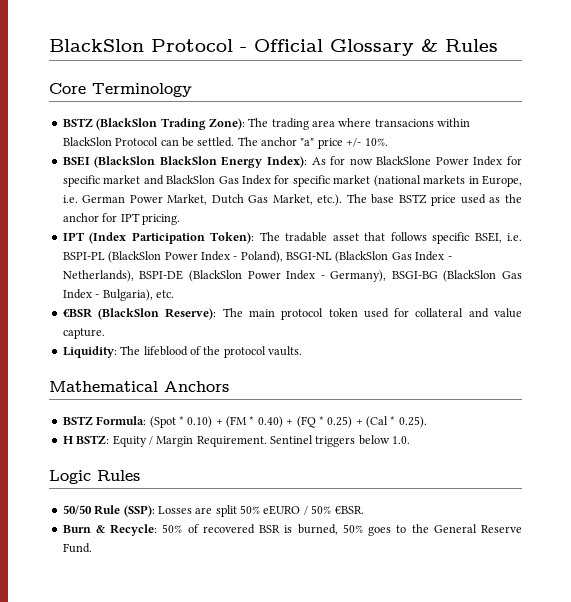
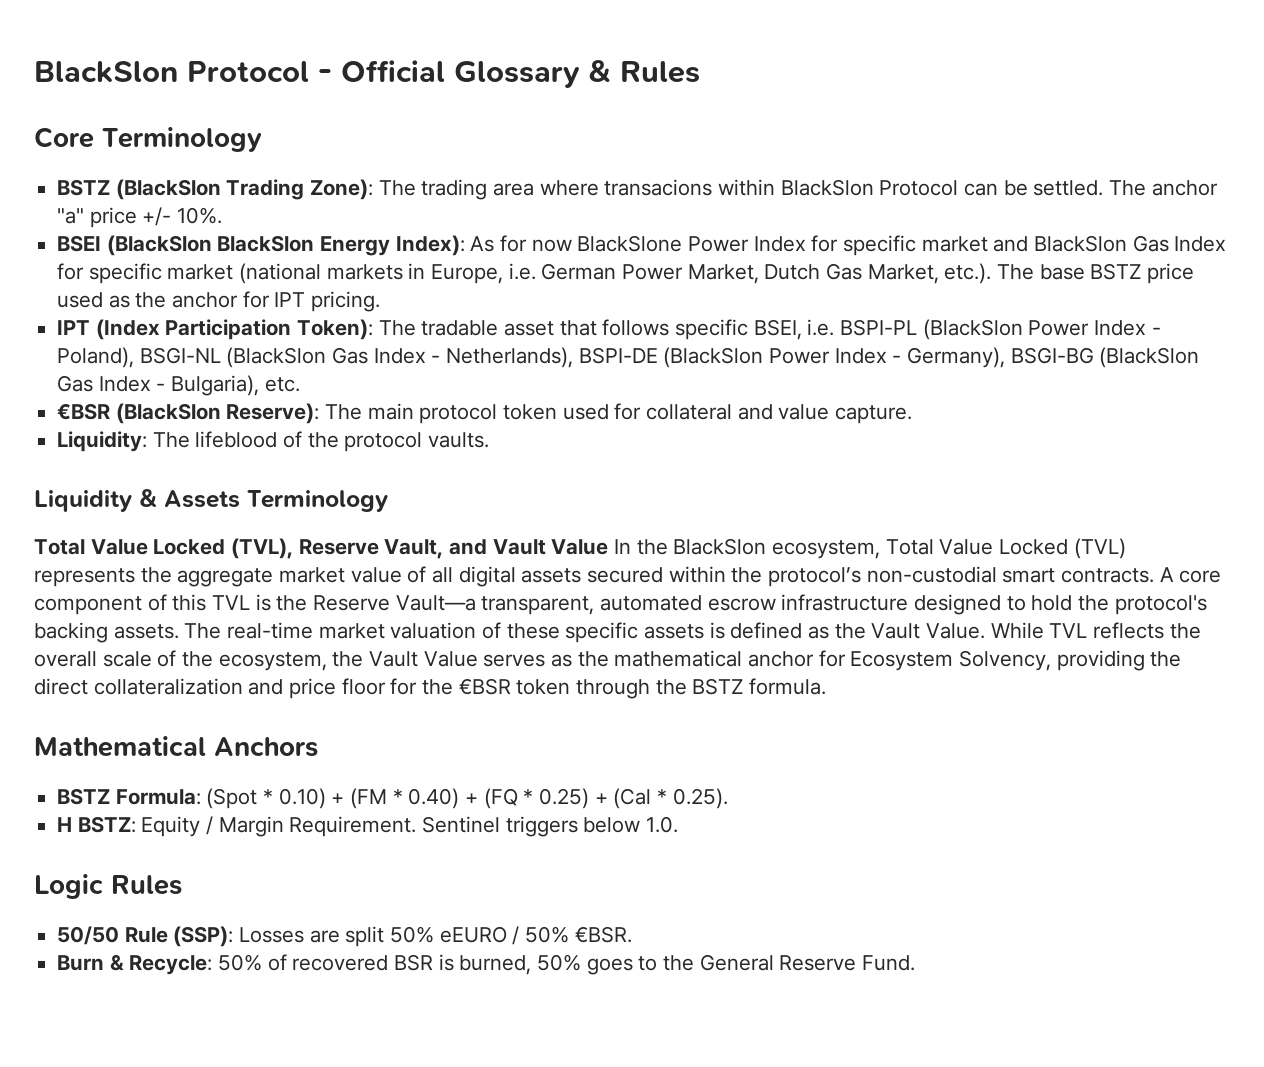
+ Liquidity & Assets Terminology
+ Total Value Locked (TVL), Reserve Vault, and Vault Value In the BlackSlon ecosystem, Total Value Locked (TVL) represents the aggregate market value of all digital assets secured within the protocol’s non-custodial smart contracts. A core component of this TVL is the Reserve Vault—a transparent, automated escrow infrastructure designed to hold the protocol's backing assets. The real-time market valuation of these specific assets is defined as the Vault Value. While TVL reflects the overall scale of the ecosystem, the Vault Value serves as the mathematical anchor for Ecosystem Solvency, providing the direct collateralization and price floor for the €BSR token through the BSTZ formula.

